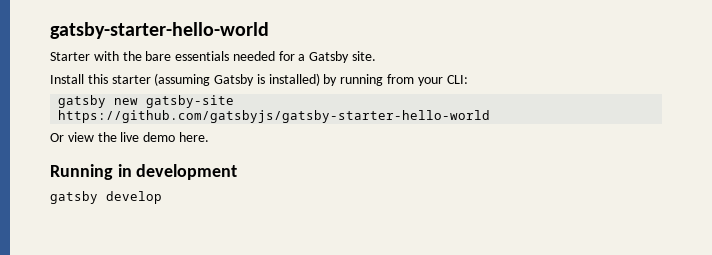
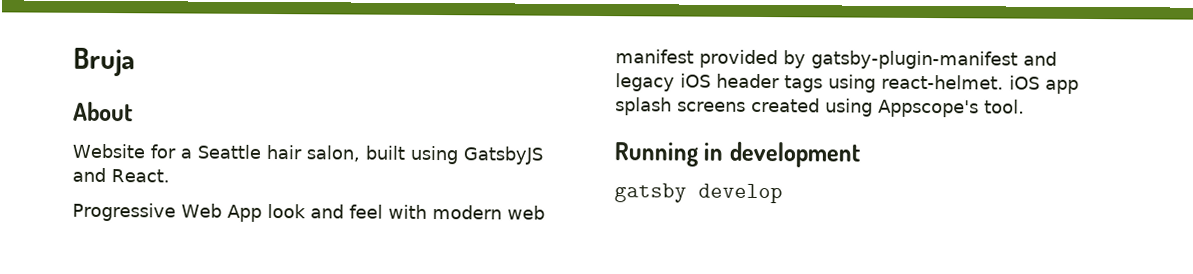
- gatsby-starter-hello-world
- Starter with the bare essentials needed for a Gatsby site.
- Install this starter (assuming Gatsby is installed) by running from your CLI:
- gatsby new gatsby-site https://github.com/gatsbyjs/gatsby-starter-hello-world
- Or view the live demo here.
+ Bruja
+ About
+ Website for a Seattle hair salon, built using GatsbyJS and React.
+ Progressive Web App look and feel with modern web manifest provided by gatsby-plugin-manifest and legacy iOS header tags using react-helmet. iOS app splash screens created using Appscope's tool.

